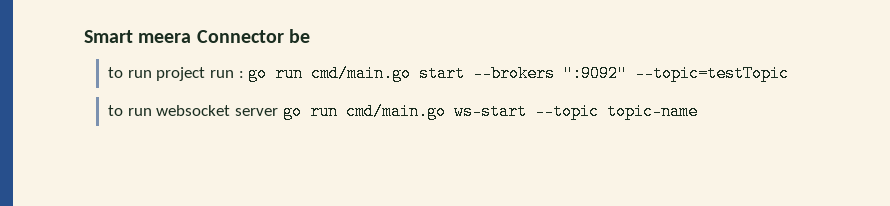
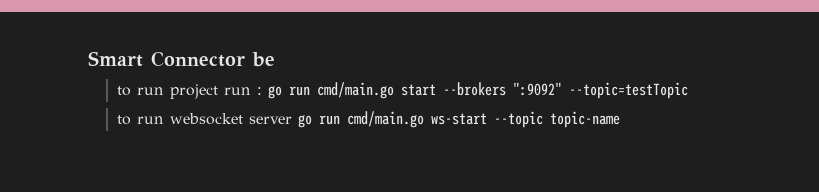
- Smart meera Connector be
+ Smart Connector be

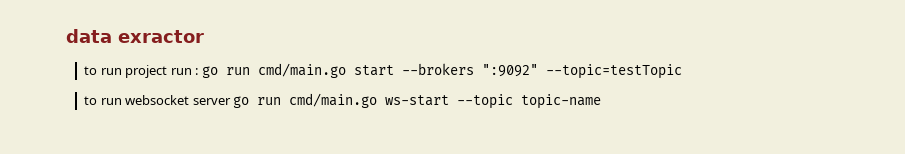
- Smart Connector be
+ data exractor

